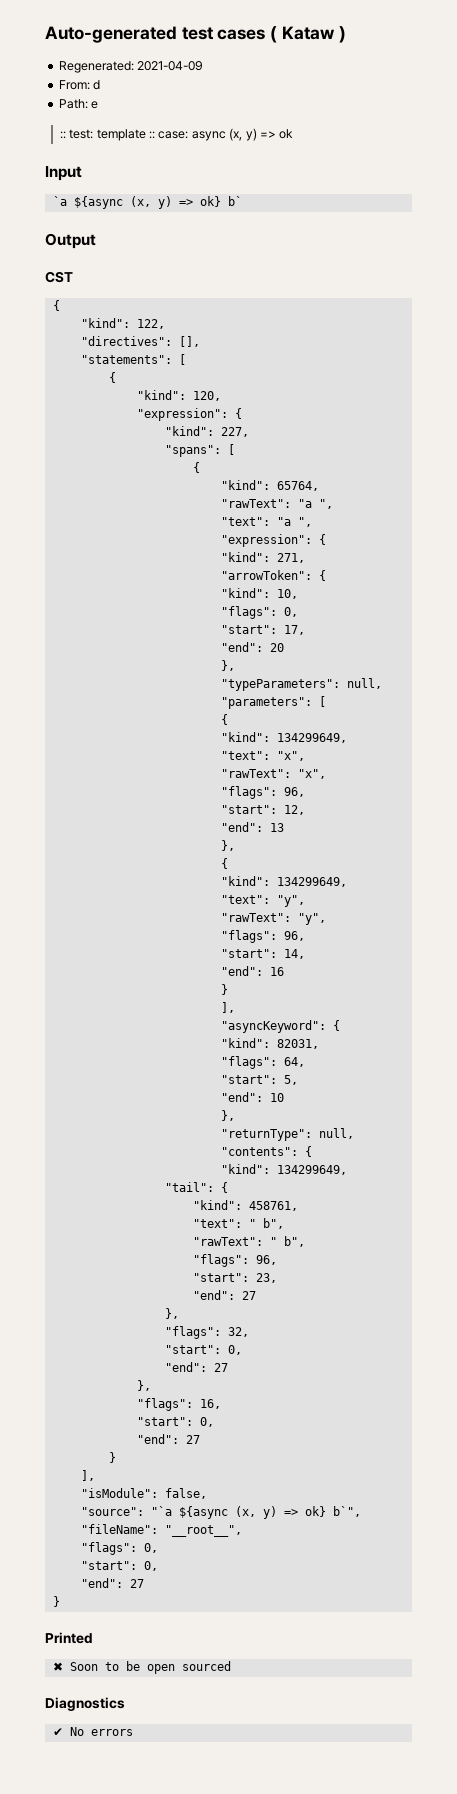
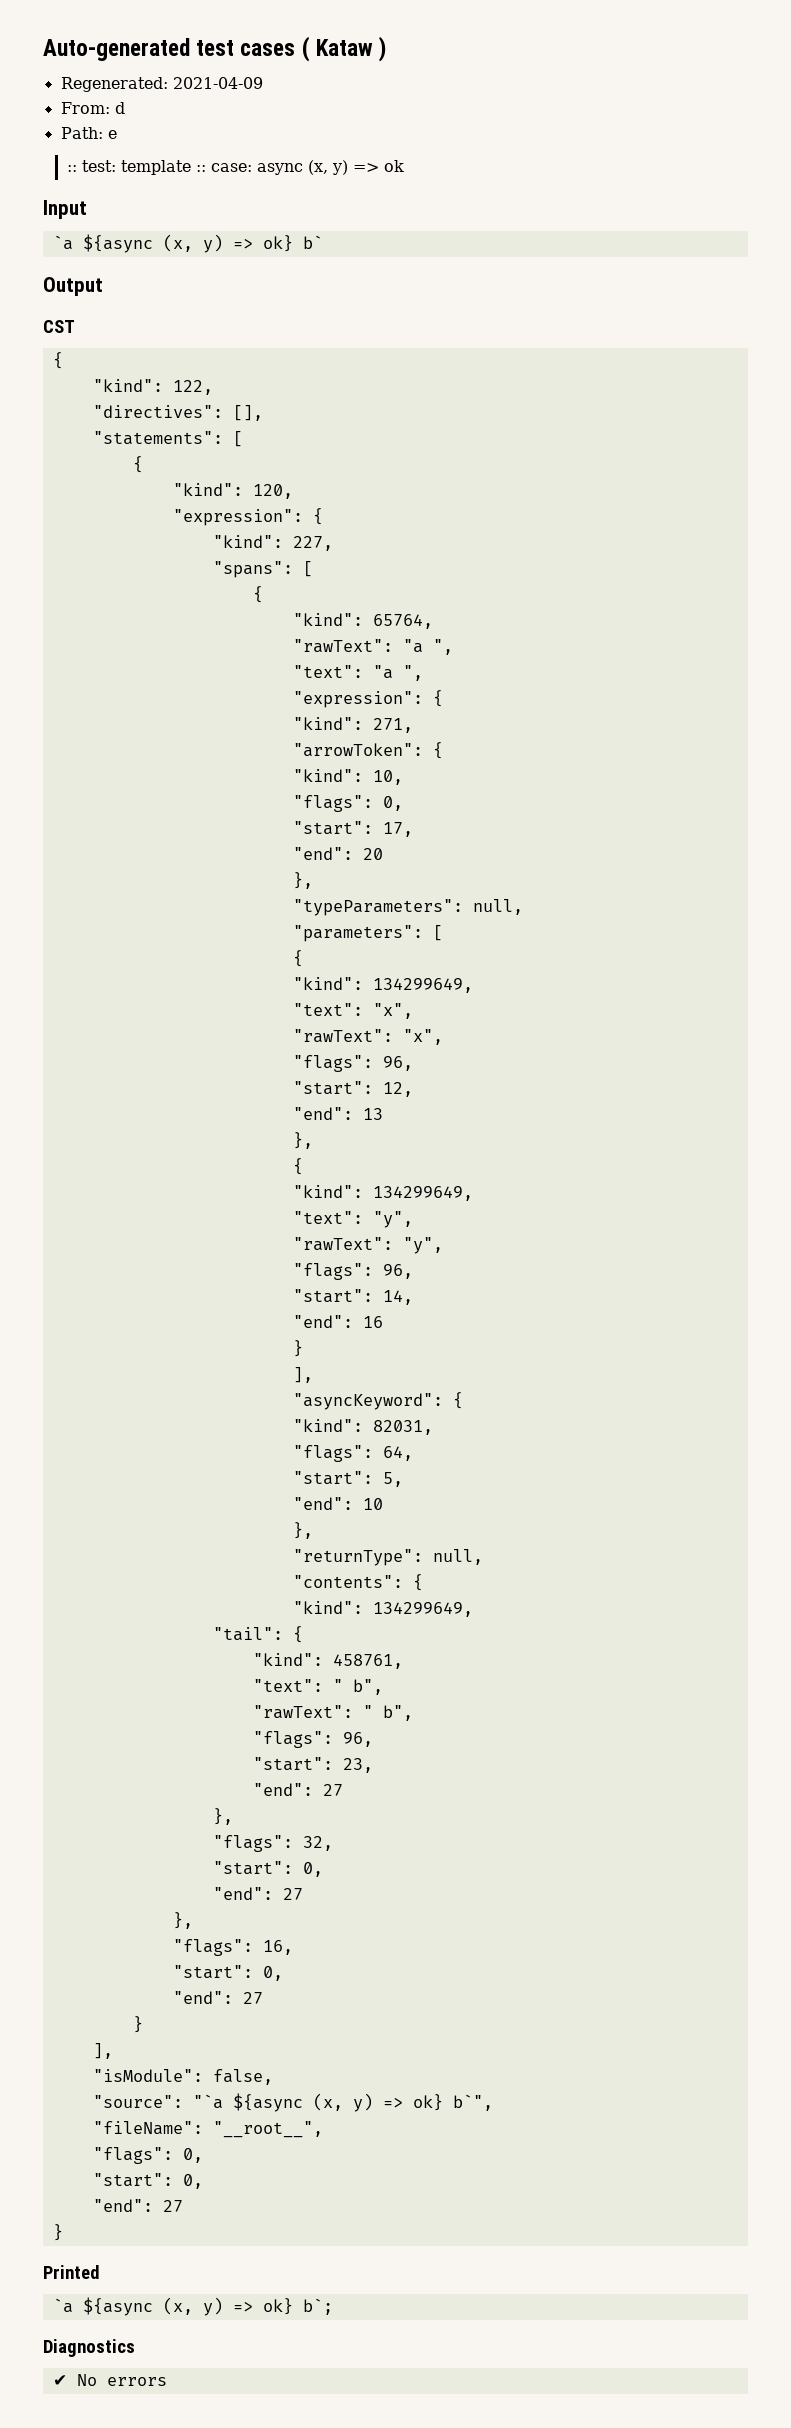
- ✖ Soon to be open sourced
+ `a ${async (x, y) => ok} b`;

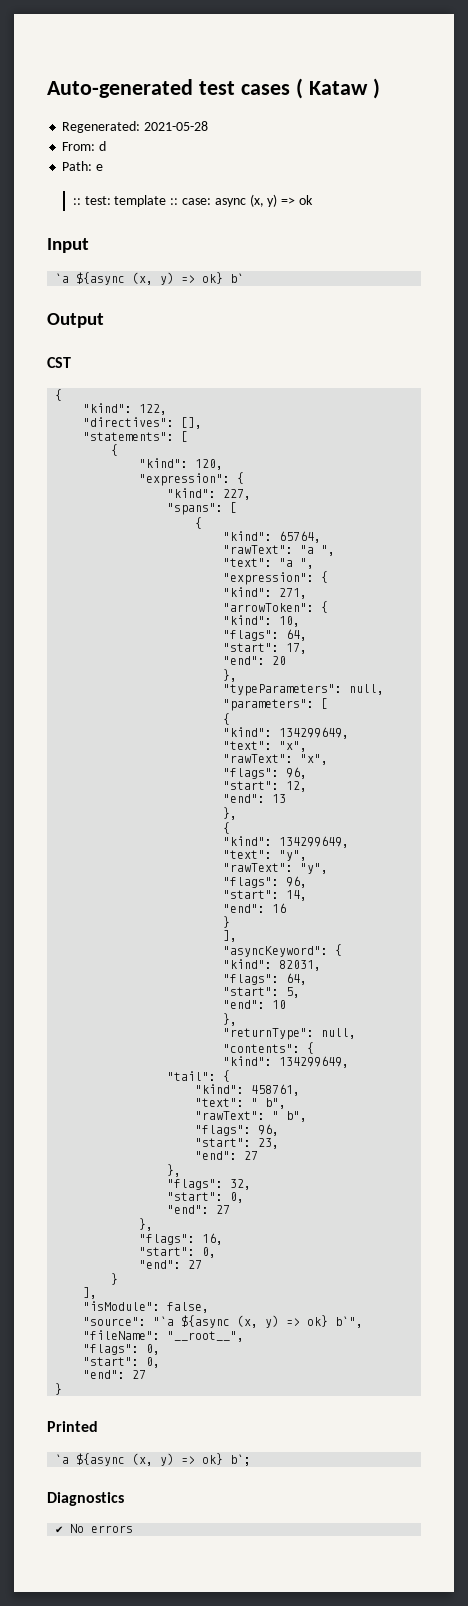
- Regenerated: 2021-04-09
+ Regenerated: 2021-05-28
  "kind": 10,
- "flags": 0,
+ "flags": 64,

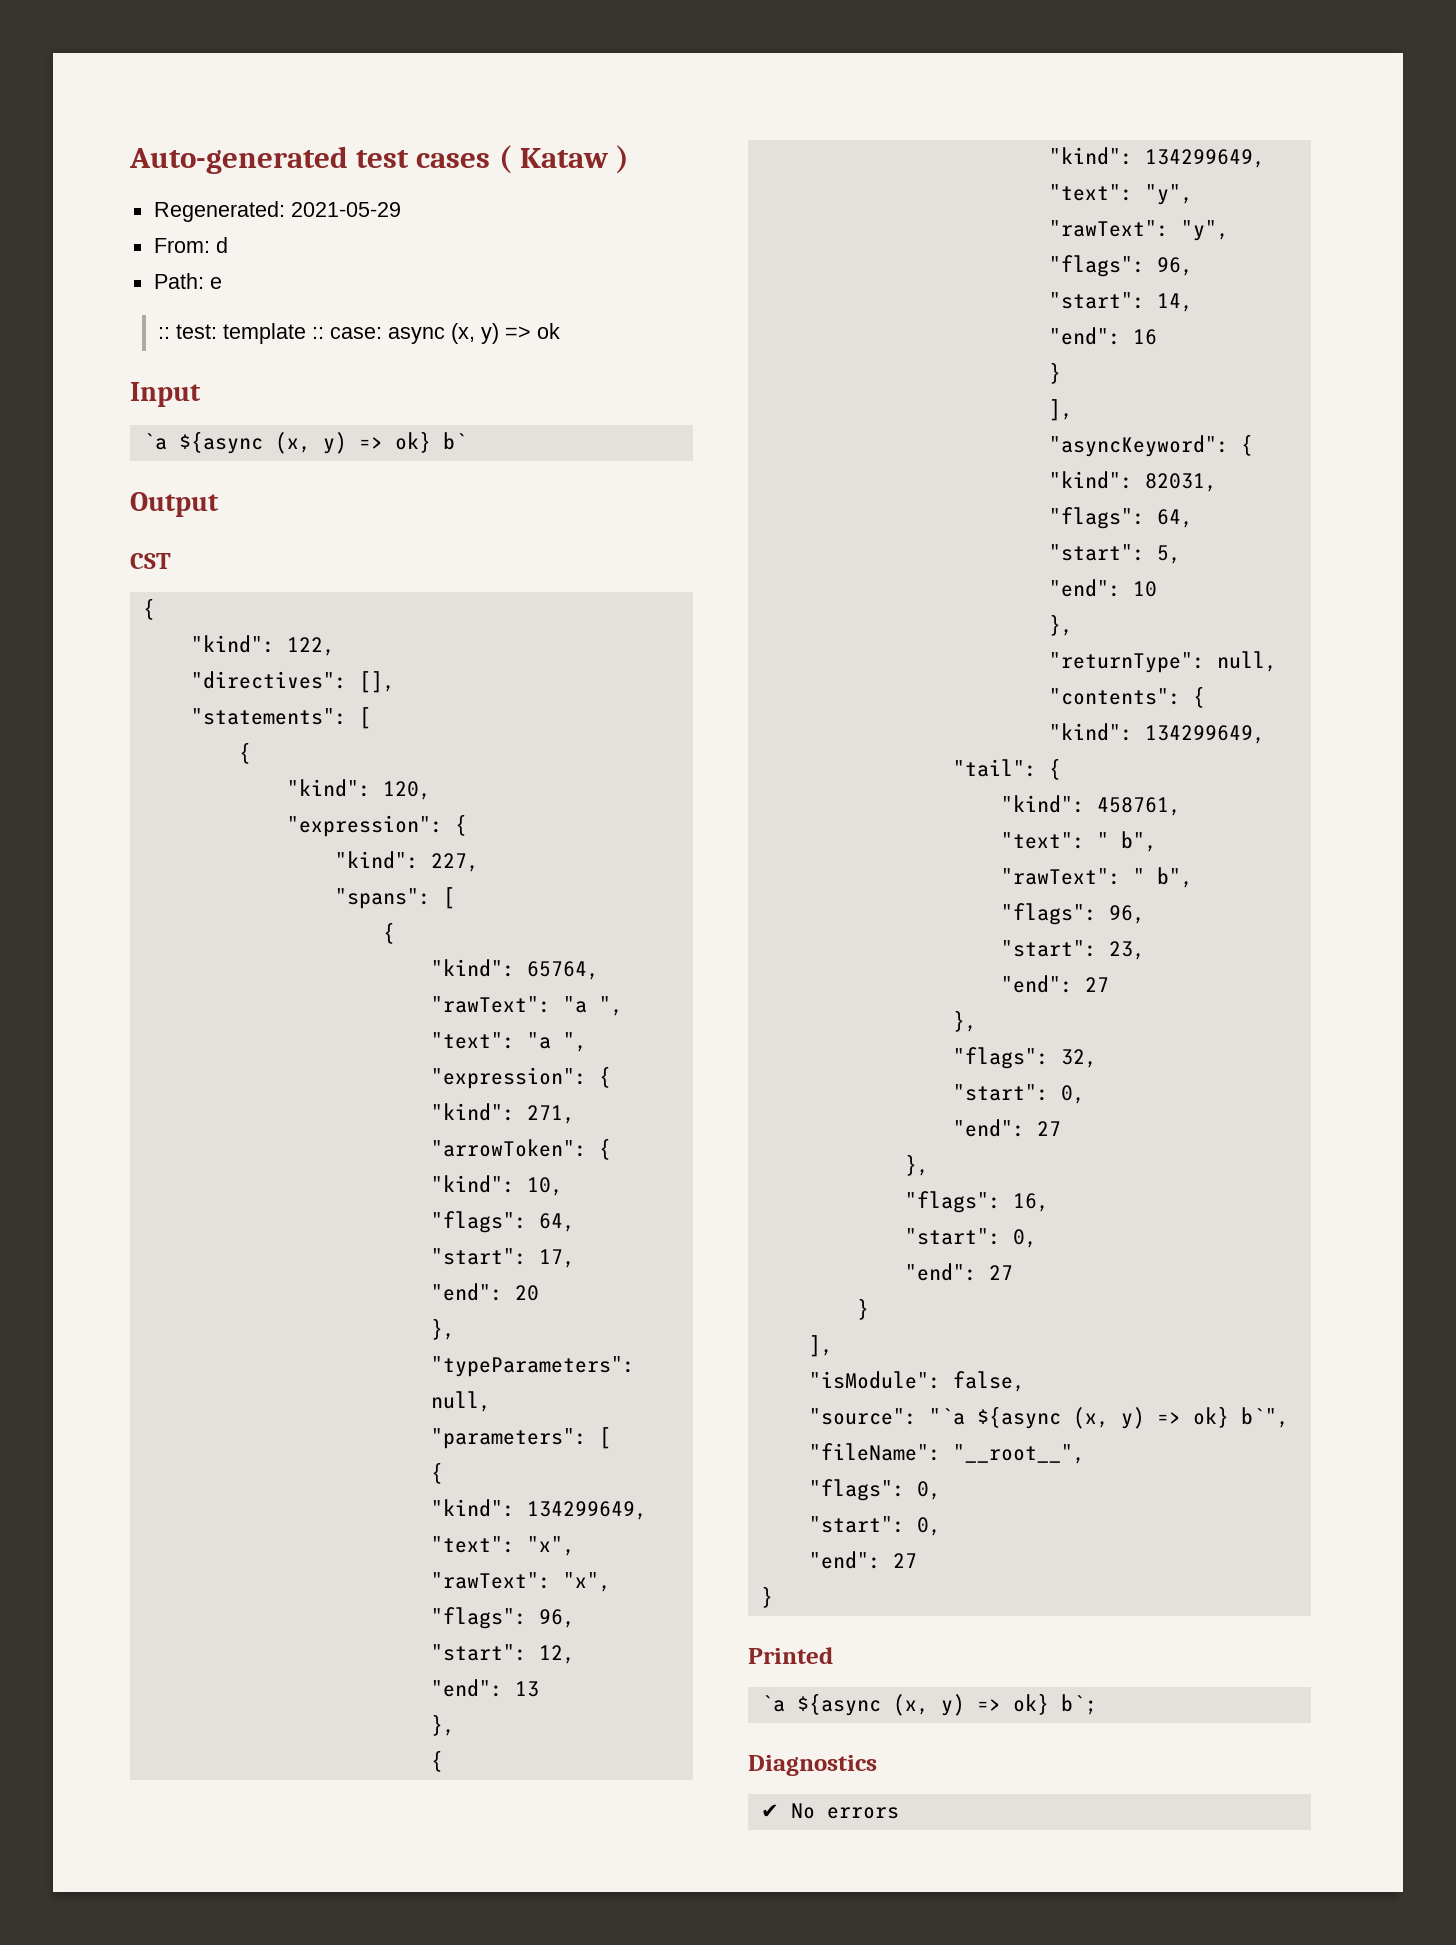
- Regenerated: 2021-05-28
+ Regenerated: 2021-05-29

